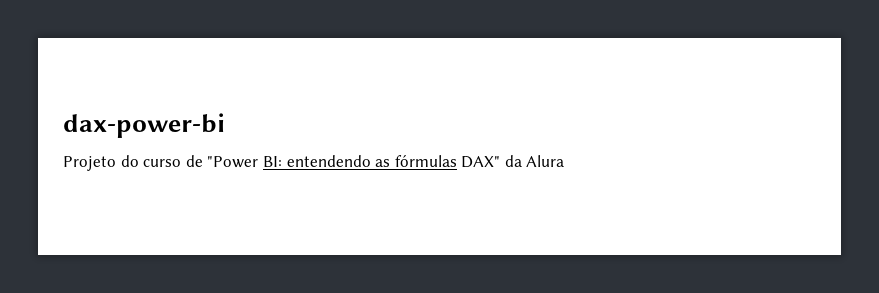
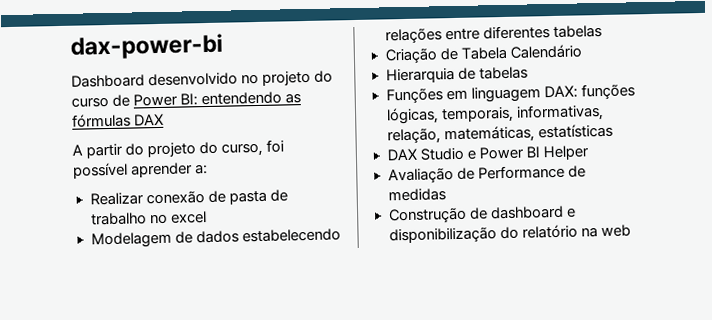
- Projeto do curso de "Power BI: entendendo as fórmulas DAX" da Alura
+ Dashboard desenvolvido no projeto do curso de Power BI: entendendo as fórmulas DAX
+ A partir do projeto do curso, foi possível aprender a:
+ Realizar conexão de pasta de trabalho no excel
+ Modelagem de dados estabelecendo relações entre diferentes tabelas
+ Criação de Tabela Calendário
+ Hierarquia de tabelas
+ Funções em linguagem DAX: funções lógicas, temporais, informativas, relação, matemáticas, estatísticas
+ DAX Studio e Power BI Helper
+ Avaliação de Performance de medidas
+ Construção de dashboard e disponibilização do relatório na web

